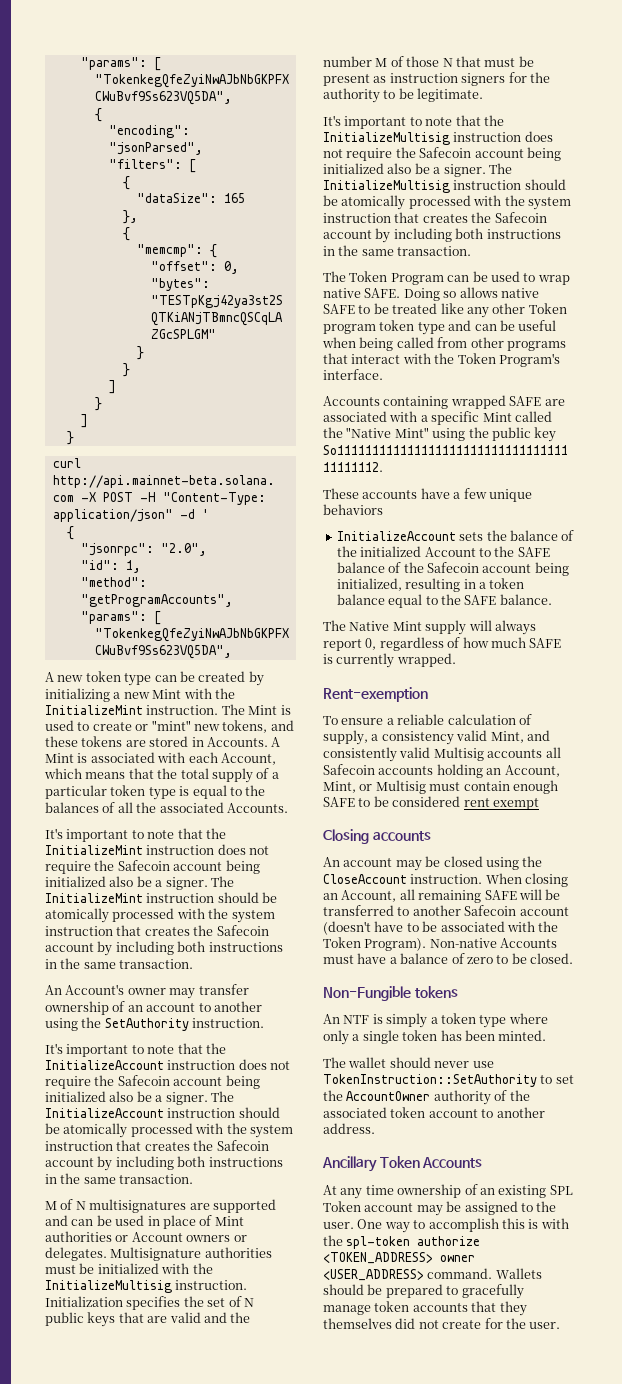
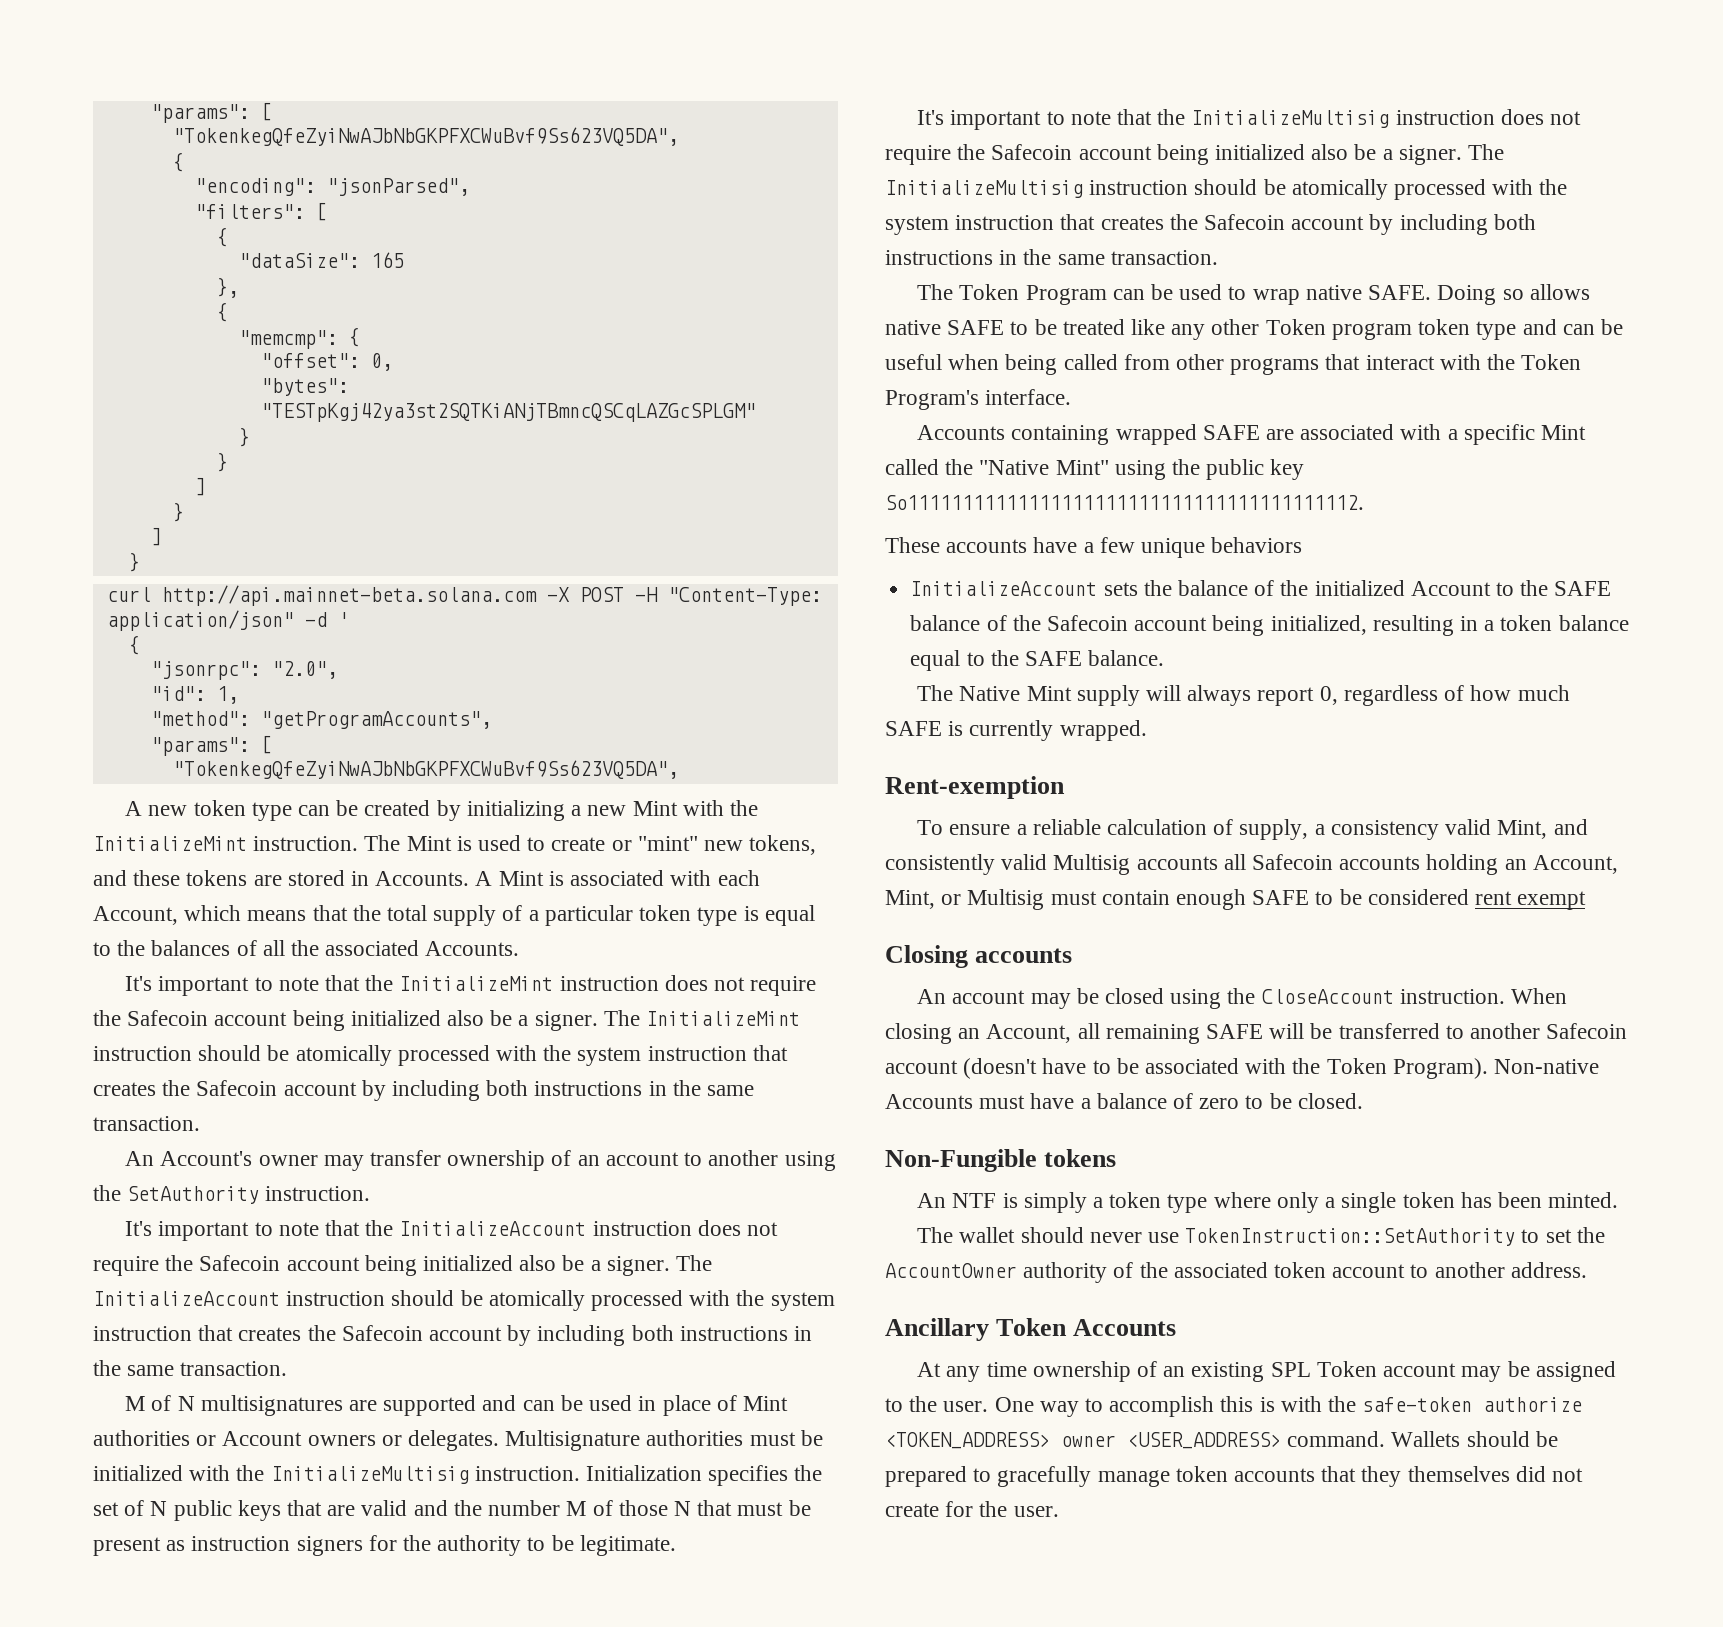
- One way to accomplish this is with the spl-token authorize <TOKEN_ADDRESS> owner <USER_ADDRESS> command.
+ One way to accomplish this is with the safe-token authorize <TOKEN_ADDRESS> owner <USER_ADDRESS> command.

